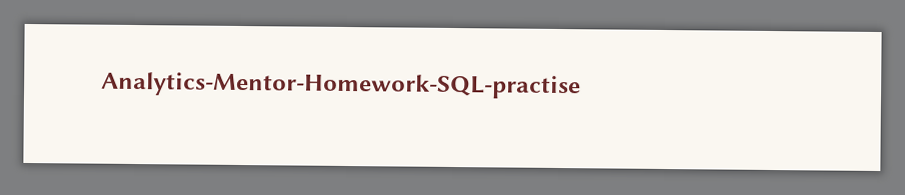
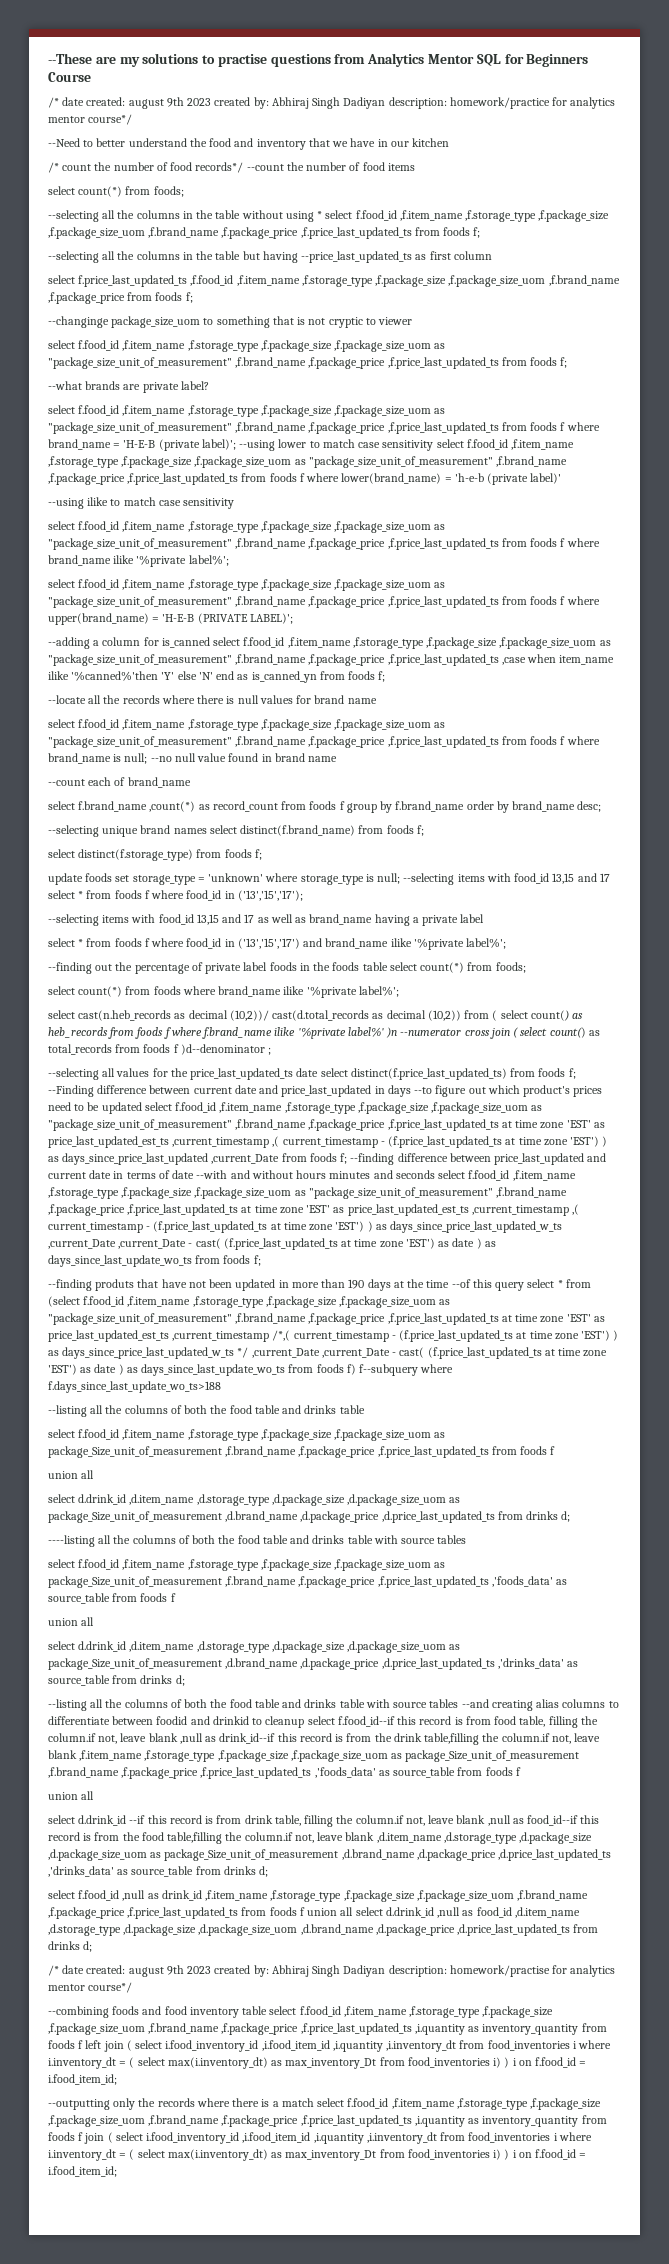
- Analytics-Mentor-Homework-SQL-practise
+ --These are my solutions to practise questions from Analytics Mentor SQL for Beginners Course
+ /* date created: august 9th 2023 created by: Abhiraj Singh Dadiyan description: homework/practice for analytics mentor course*/
+ --Need to better understand the food and inventory that we have in our kitchen
+ /* count the number of food records*/ --count the number of food items
+ select count(*) from foods;
+ --selecting all the columns in the table without using * select f.food_id ,f.item_name ,f.storage_type ,f.package_size ,f.package_size_uom ,f.brand_name ,f.package_price ,f.price_last_updated_ts from foods f;
+ --selecting all the columns in the table but having --price_last_updated_ts as first column
+ select f.price_last_updated_ts ,f.food_id ,f.item_name ,f.storage_type ,f.package_size ,f.package_size_uom ,f.brand_name ,f.package_price from foods f;
+ --changinge package_size_uom to something that is not cryptic to viewer
+ select f.food_id ,f.item_name ,f.storage_type ,f.package_size ,f.package_size_uom as "package_size_unit_of_measurement" ,f.brand_name ,f.package_price ,f.price_last_updated_ts from foods f;
+ --what brands are private label?
+ select f.food_id ,f.item_name ,f.storage_type ,f.package_size ,f.package_size_uom as "package_size_unit_of_measurement" ,f.brand_name ,f.package_price ,f.price_last_updated_ts from foods f where brand_name = 'H-E-B (private label)'; --using lower to match case sensitivity select f.food_id ,f.item_name ,f.storage_type ,f.package_size ,f.package_size_uom as "package_size_unit_of_measurement" ,f.brand_name ,f.package_price ,f.price_last_updated_ts from foods f where lower(brand_name) = 'h-e-b (private label)'
+ --using ilike to match case sensitivity
+ select f.food_id ,f.item_name ,f.storage_type ,f.package_size ,f.package_size_uom as "package_size_unit_of_measurement" ,f.brand_name ,f.package_price ,f.price_last_updated_ts from foods f where brand_name ilike '%private label%';
+ select f.food_id ,f.item_name ,f.storage_type ,f.package_size ,f.package_size_uom as "package_size_unit_of_measurement" ,f.brand_name ,f.package_price ,f.price_last_updated_ts from foods f where upper(brand_name) = 'H-E-B (PRIVATE LABEL)';
+ --adding a column for is_canned select f.food_id ,f.item_name ,f.storage_type ,f.package_size ,f.package_size_uom as "package_size_unit_of_measurement" ,f.brand_name ,f.package_price ,f.price_last_updated_ts ,case when item_name ilike '%canned%'then 'Y' else 'N' end as is_canned_yn from foods f;
+ --locate all the records where there is null values for brand name
+ select f.food_id ,f.item_name ,f.storage_type ,f.package_size ,f.package_size_uom as "package_size_unit_of_measurement" ,f.brand_name ,f.package_price ,f.price_last_updated_ts from foods f where brand_name is null; --no null value found in brand name
+ --count each of brand_name
+ select f.brand_name ,count(*) as record_count from foods f group by f.brand_name order by brand_name desc;
+ --selecting unique brand names select distinct(f.brand_name) from foods f;
+ select distinct(f.storage_type) from foods f;
+ update foods set storage_type = 'unknown' where storage_type is null; --selecting items with food_id 13,15 and 17 select * from foods f where food_id in ('13','15','17');
+ --selecting items with food_id 13,15 and 17 as well as brand_name having a private label
+ select * from foods f where food_id in ('13','15','17') and brand_name ilike '%private label%';
+ --finding out the percentage of private label foods in the foods table select count(*) from foods;
+ select count(*) from foods where brand_name ilike '%private label%';
+ select cast(n.heb_records as decimal (10,2))/ cast(d.total_records as decimal (10,2)) from ( select count() as heb_records from foods f where f.brand_name ilike '%private label%' )n --numerator cross join ( select count() as total_records from foods f )d--denominator ;
+ --selecting all values for the price_last_updated_ts date select distinct(f.price_last_updated_ts) from foods f; --Finding difference between current date and price_last_updated in days --to figure out which product's prices need to be updated select f.food_id ,f.item_name ,f.storage_type ,f.package_size ,f.package_size_uom as "package_size_unit_of_measurement" ,f.brand_name ,f.package_price ,f.price_last_updated_ts at time zone 'EST' as price_last_updated_est_ts ,current_timestamp ,( current_timestamp - (f.price_last_updated_ts at time zone 'EST') ) as days_since_price_last_updated ,current_Date from foods f; --finding difference between price_last_updated and current date in terms of date --with and without hours minutes and seconds select f.food_id ,f.item_name ,f.storage_type ,f.package_size ,f.package_size_uom as "package_size_unit_of_measurement" ,f.brand_name ,f.package_price ,f.price_last_updated_ts at time zone 'EST' as price_last_updated_est_ts ,current_timestamp ,( current_timestamp - (f.price_last_updated_ts at time zone 'EST') ) as days_since_price_last_updated_w_ts ,current_Date ,current_Date - cast( (f.price_last_updated_ts at time zone 'EST') as date ) as days_since_last_update_wo_ts from foods f;
+ --finding produts that have not been updated in more than 190 days at the time --of this query select * from (select f.food_id ,f.item_name ,f.storage_type ,f.package_size ,f.package_size_uom as "package_size_unit_of_measurement" ,f.brand_name ,f.package_price ,f.price_last_updated_ts at time zone 'EST' as price_last_updated_est_ts ,current_timestamp /*,( current_timestamp - (f.price_last_updated_ts at time zone 'EST') ) as days_since_price_last_updated_w_ts */ ,current_Date ,current_Date - cast( (f.price_last_updated_ts at time zone 'EST') as date ) as days_since_last_update_wo_ts from foods f) f--subquery where f.days_since_last_update_wo_ts>188
+ --listing all the columns of both the food table and drinks table
+ select f.food_id ,f.item_name ,f.storage_type ,f.package_size ,f.package_size_uom as package_Size_unit_of_measurement ,f.brand_name ,f.package_price ,f.price_last_updated_ts from foods f
+ union all
+ select d.drink_id ,d.item_name ,d.storage_type ,d.package_size ,d.package_size_uom as package_Size_unit_of_measurement ,d.brand_name ,d.package_price ,d.price_last_updated_ts from drinks d;
+ ----listing all the columns of both the food table and drinks table with source tables
+ select f.food_id ,f.item_name ,f.storage_type ,f.package_size ,f.package_size_uom as package_Size_unit_of_measurement ,f.brand_name ,f.package_price ,f.price_last_updated_ts ,'foods_data' as source_table from foods f
+ union all
+ select d.drink_id ,d.item_name ,d.storage_type ,d.package_size ,d.package_size_uom as package_Size_unit_of_measurement ,d.brand_name ,d.package_price ,d.price_last_updated_ts ,'drinks_data' as source_table from drinks d;
+ --listing all the columns of both the food table and drinks table with source tables --and creating alias columns to differentiate between foodid and drinkid to cleanup select f.food_id--if this record is from food table, filling the column.if not, leave blank ,null as drink_id--if this record is from the drink table,filling the column.if not, leave blank ,f.item_name ,f.storage_type ,f.package_size ,f.package_size_uom as package_Size_unit_of_measurement ,f.brand_name ,f.package_price ,f.price_last_updated_ts ,'foods_data' as source_table from foods f
+ union all
+ select d.drink_id --if this record is from drink table, filling the column.if not, leave blank ,null as food_id--if this record is from the food table,filling the column.if not, leave blank ,d.item_name ,d.storage_type ,d.package_size ,d.package_size_uom as package_Size_unit_of_measurement ,d.brand_name ,d.package_price ,d.price_last_updated_ts ,'drinks_data' as source_table from drinks d;
+ select f.food_id ,null as drink_id ,f.item_name ,f.storage_type ,f.package_size ,f.package_size_uom ,f.brand_name ,f.package_price ,f.price_last_updated_ts from foods f union all select d.drink_id ,null as food_id ,d.item_name ,d.storage_type ,d.package_size ,d.package_size_uom ,d.brand_name ,d.package_price ,d.price_last_updated_ts from drinks d;
+ /* date created: august 9th 2023 created by: Abhiraj Singh Dadiyan description: homework/practise for analytics mentor course*/
+ --combining foods and food inventory table select f.food_id ,f.item_name ,f.storage_type ,f.package_size ,f.package_size_uom ,f.brand_name ,f.package_price ,f.price_last_updated_ts ,i.quantity as inventory_quantity from foods f left join ( select i.food_inventory_id ,i.food_item_id ,i.quantity ,i.inventory_dt from food_inventories i where i.inventory_dt = ( select max(i.inventory_dt) as max_inventory_Dt from food_inventories i) ) i on f.food_id = i.food_item_id;
+ --outputting only the records where there is a match select f.food_id ,f.item_name ,f.storage_type ,f.package_size ,f.package_size_uom ,f.brand_name ,f.package_price ,f.price_last_updated_ts ,i.quantity as inventory_quantity from foods f join ( select i.food_inventory_id ,i.food_item_id ,i.quantity ,i.inventory_dt from food_inventories i where i.inventory_dt = ( select max(i.inventory_dt) as max_inventory_Dt from food_inventories i) ) i on f.food_id = i.food_item_id;

